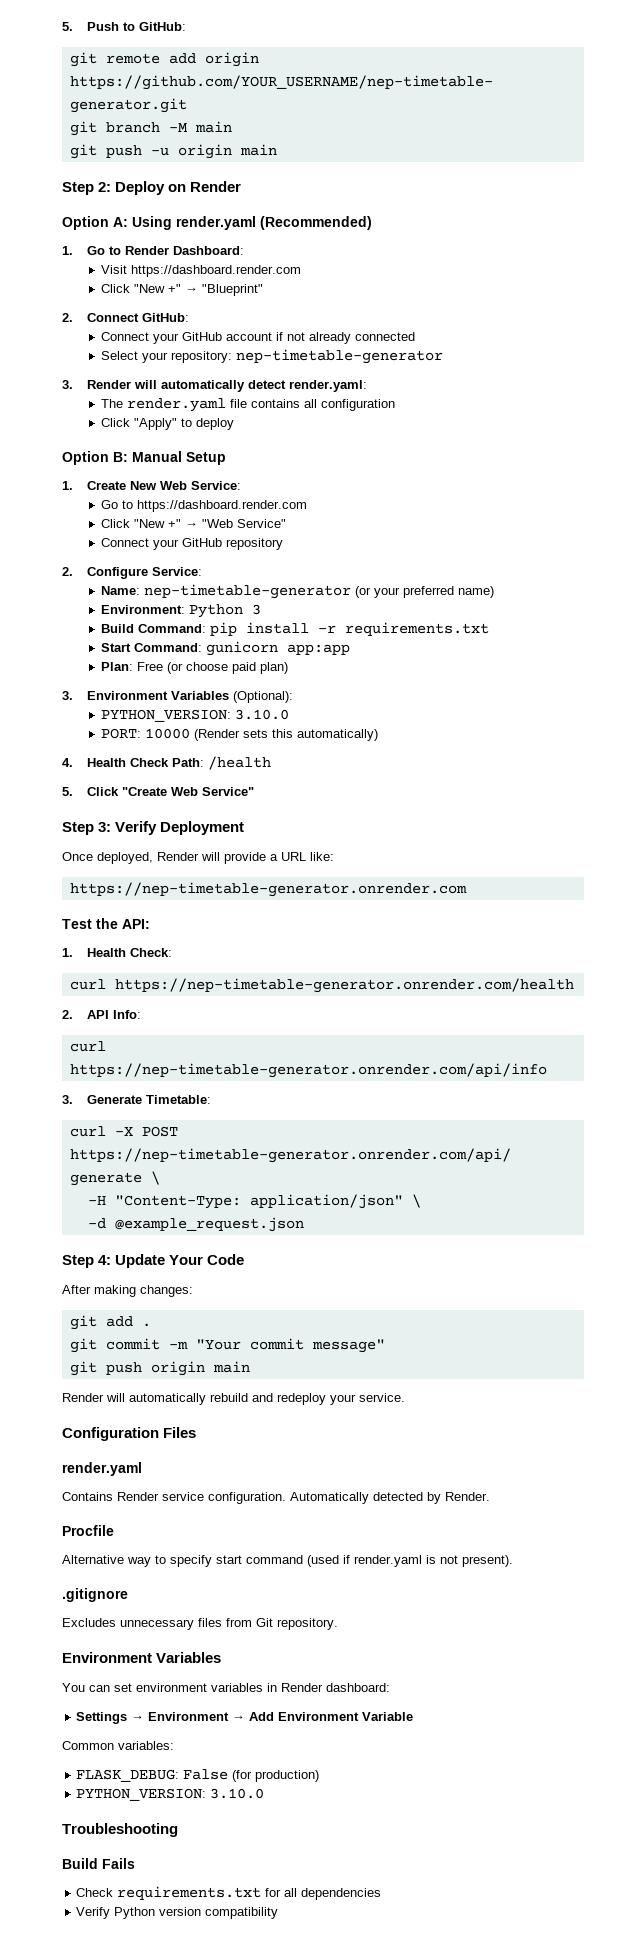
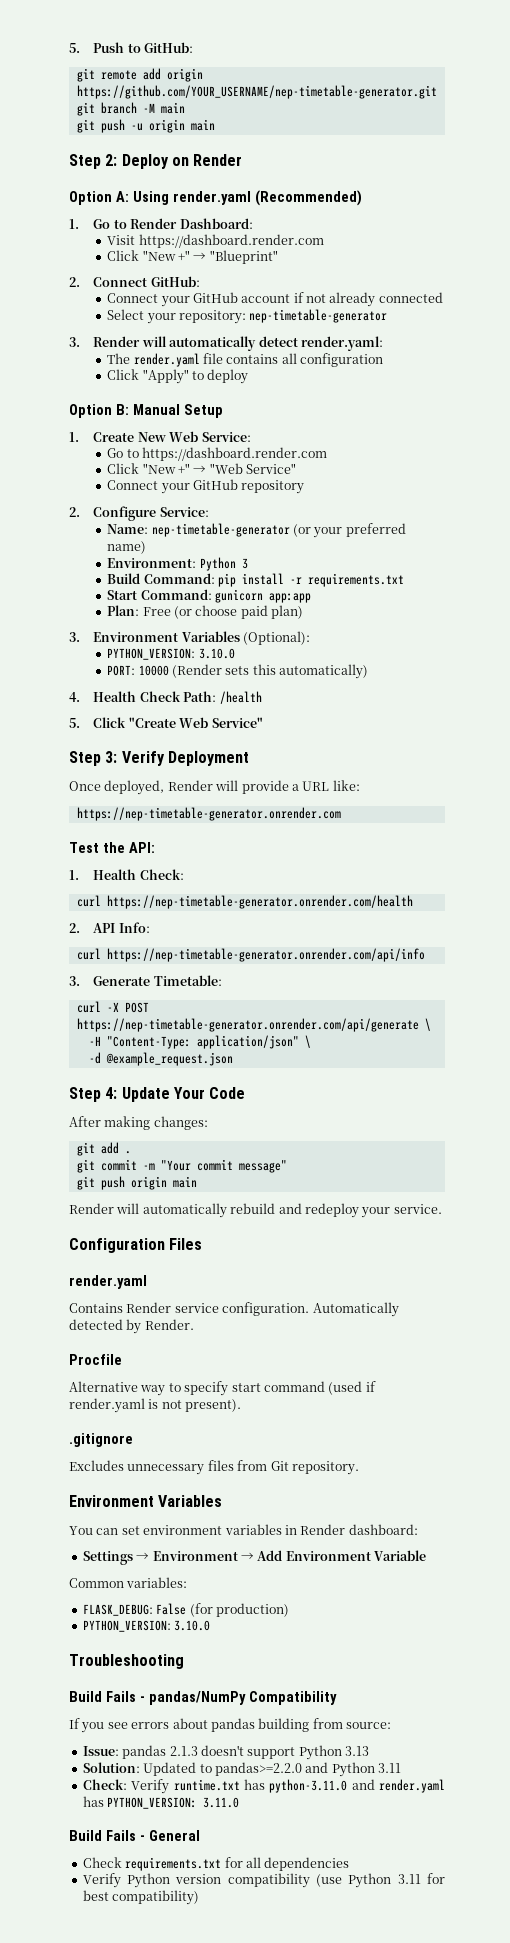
- Build Fails
+ Build Fails - pandas/NumPy Compatibility
+ If you see errors about pandas building from source:
+ Issue: pandas 2.1.3 doesn't support Python 3.13
+ Solution: Updated to pandas>=2.2.0 and Python 3.11
+ Check: Verify runtime.txt has python-3.11.0 and render.yaml has PYTHON_VERSION: 3.11.0
+ Build Fails - General
- Verify Python version compatibility
+ Verify Python version compatibility (use Python 3.11 for best compatibility)

